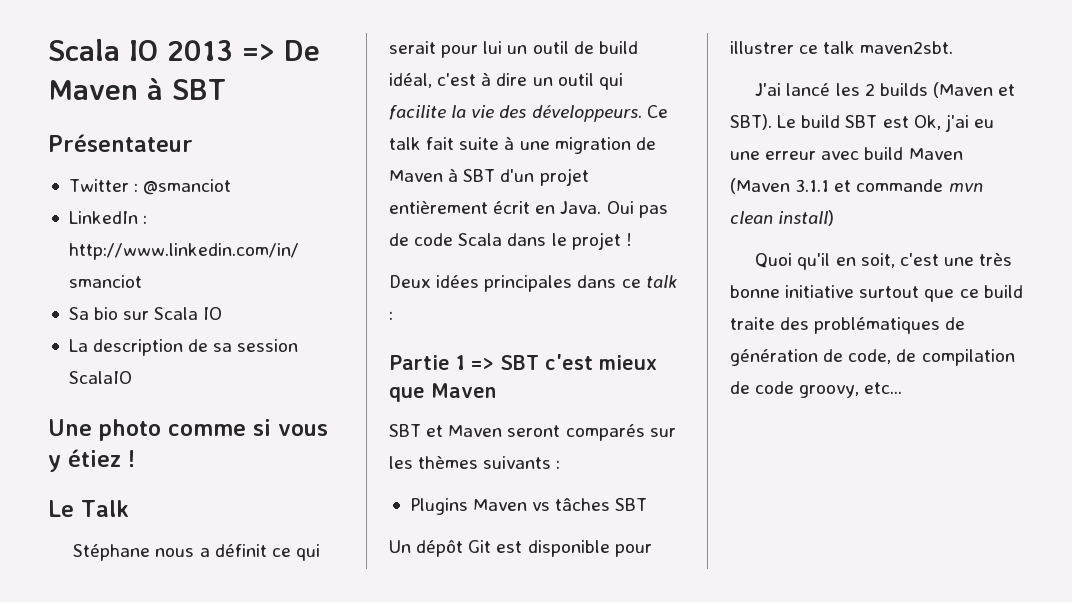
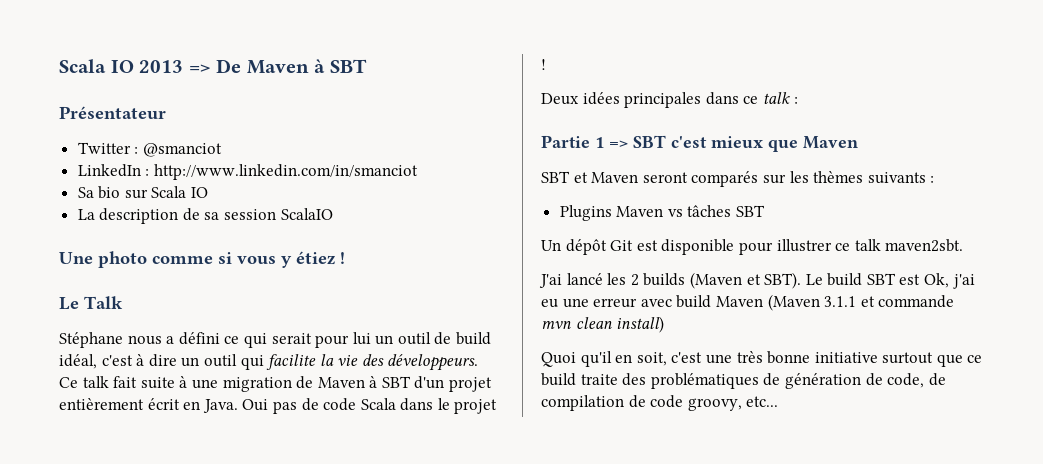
- Stéphane nous a définit ce qui serait pour lui un outil de build idéal, c'est à dire un outil qui facilite la vie des développeurs.
+ Stéphane nous a défini ce qui serait pour lui un outil de build idéal, c'est à dire un outil qui facilite la vie des développeurs.

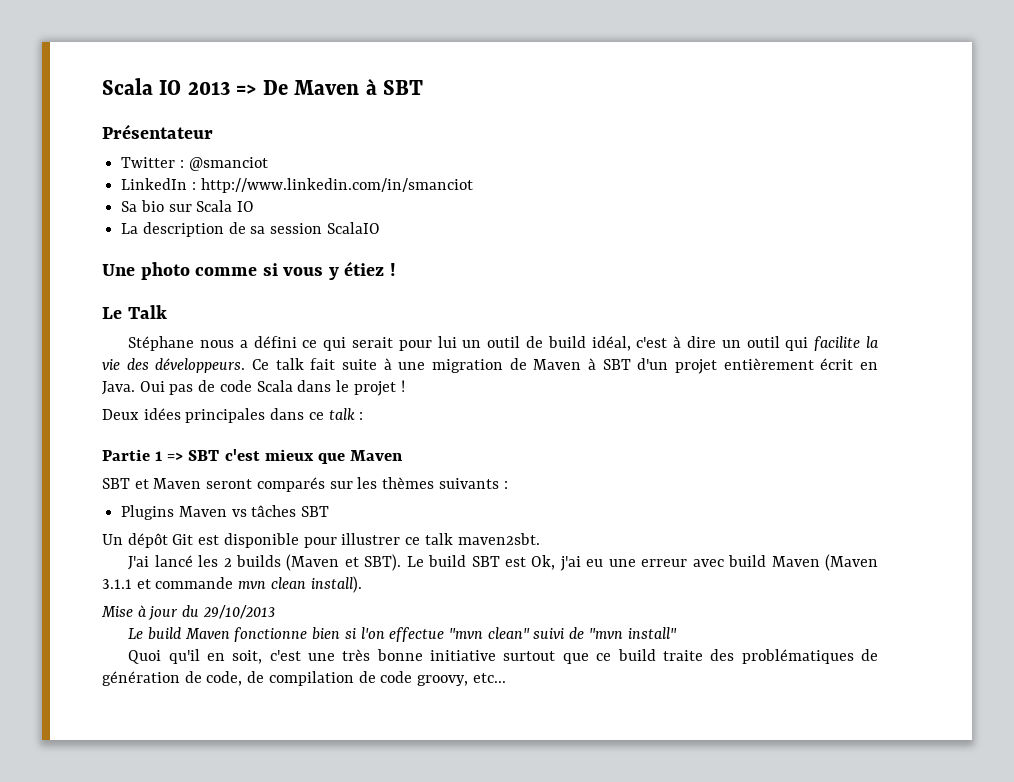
- Le build SBT est Ok, j'ai eu une erreur avec build Maven (Maven 3.1.1 et commande mvn clean install)
+ Le build SBT est Ok, j'ai eu une erreur avec build Maven (Maven 3.1.1 et commande mvn clean install).
+ Mise à jour du 29/10/2013
+ Le build Maven fonctionne bien si l'on effectue "mvn clean" suivi de "mvn install"

